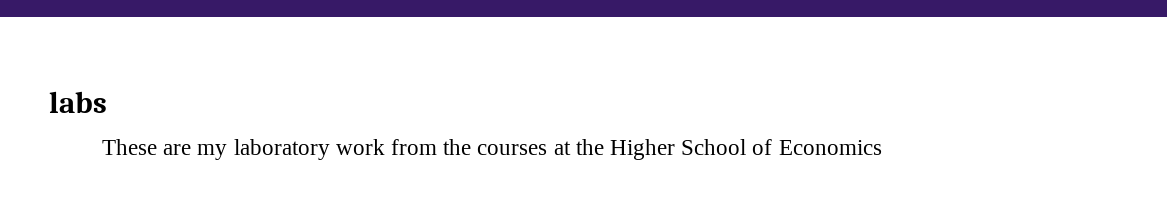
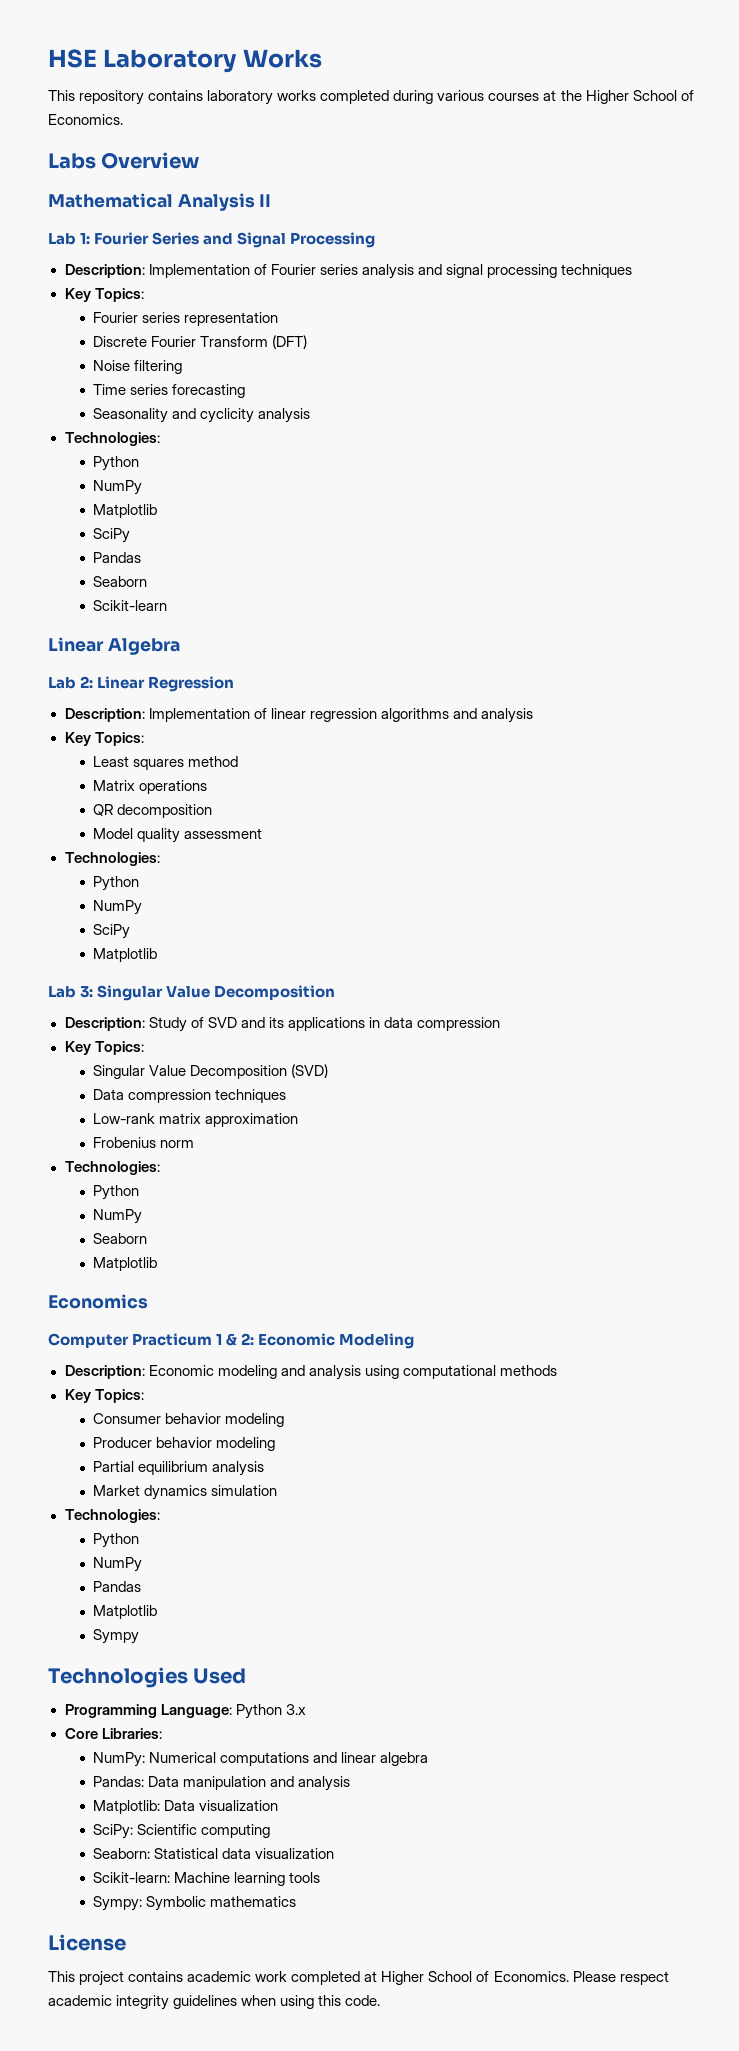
- labs
- These are my laboratory work from the courses at the Higher School of Economics
+ HSE Laboratory Works
+ This repository contains laboratory works completed during various courses at the Higher School of Economics.
+ Labs Overview
+ Mathematical Analysis II
+ Lab 1: Fourier Series and Signal Processing
+ Description: Implementation of Fourier series analysis and signal processing techniques
+ Key Topics:
+ Fourier series representation
+ Discrete Fourier Transform (DFT)
+ Noise filtering
+ Time series forecasting
+ Seasonality and cyclicity analysis
+ Technologies:
+ Python
+ NumPy
+ Matplotlib
+ SciPy
+ Pandas
+ Seaborn
+ Scikit-learn
+ Linear Algebra
+ Lab 2: Linear Regression
+ Description: Implementation of linear regression algorithms and analysis
+ Key Topics:
+ Least squares method
+ Matrix operations
+ QR decomposition
+ Model quality assessment
+ Technologies:
+ Python
+ NumPy
+ SciPy
+ Matplotlib
+ Lab 3: Singular Value Decomposition
+ Description: Study of SVD and its applications in data compression
+ Key Topics:
+ Singular Value Decomposition (SVD)
+ Data compression techniques
+ Low-rank matrix approximation
+ Frobenius norm
+ Technologies:
+ Python
+ NumPy
+ Seaborn
+ Matplotlib
+ Economics
+ Computer Practicum 1 & 2: Economic Modeling
+ Description: Economic modeling and analysis using computational methods
+ Key Topics:
+ Consumer behavior modeling
+ Producer behavior modeling
+ Partial equilibrium analysis
+ Market dynamics simulation
+ Technologies:
+ Python
+ NumPy
+ Pandas
+ Matplotlib
+ Sympy
+ Technologies Used
+ Programming Language: Python 3.x
+ Core Libraries:
+ NumPy: Numerical computations and linear algebra
+ Pandas: Data manipulation and analysis
+ Matplotlib: Data visualization
+ SciPy: Scientific computing
+ Seaborn: Statistical data visualization
+ Scikit-learn: Machine learning tools
+ Sympy: Symbolic mathematics
+ License
+ This project contains academic work completed at Higher School of Economics. Please respect academic integrity guidelines when using this code.

